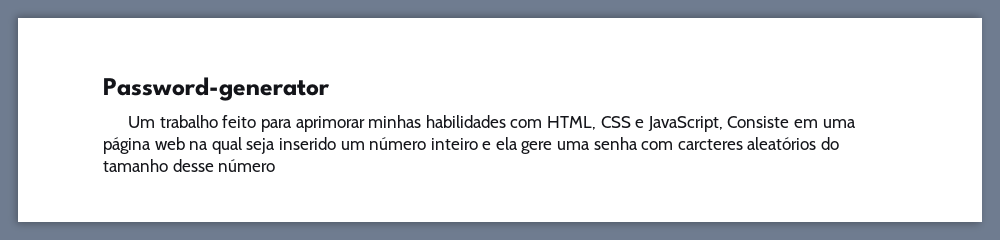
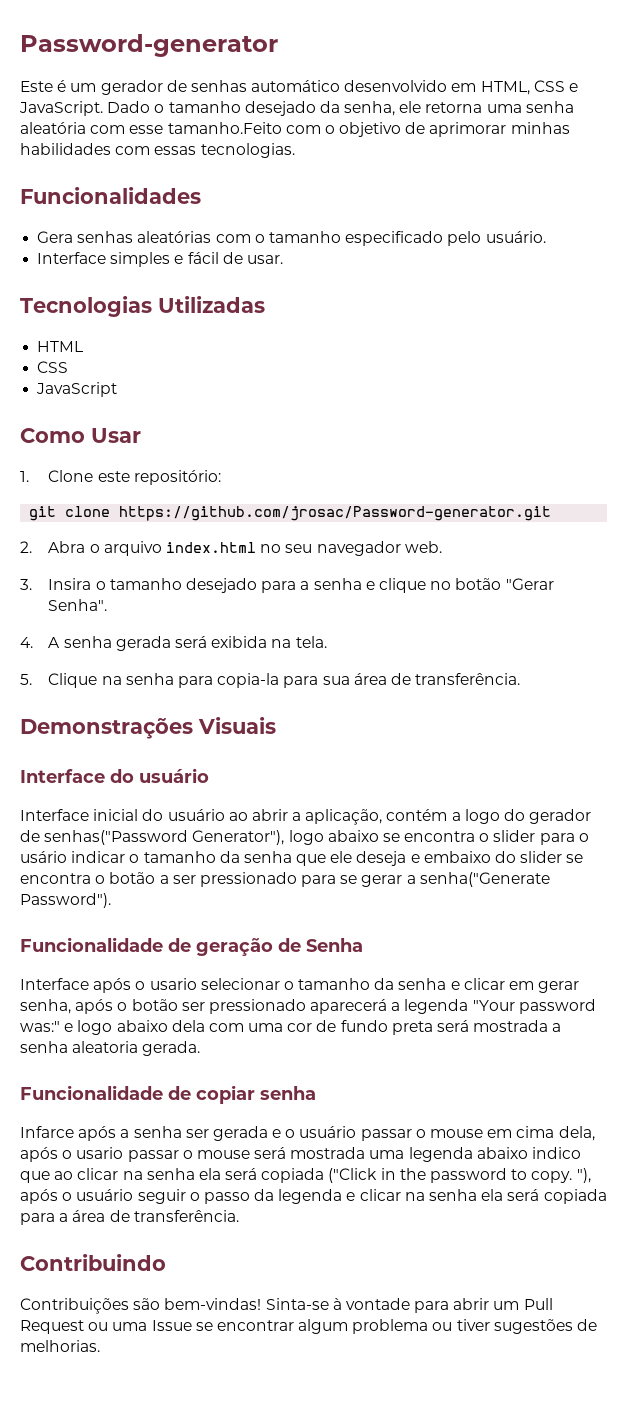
- Um trabalho feito para aprimorar minhas habilidades com HTML, CSS e JavaScript, Consiste em uma página web na qual seja inserido um número inteiro e ela gere uma senha com carcteres aleatórios do tamanho desse número
+ Este é um gerador de senhas automático desenvolvido em HTML, CSS e JavaScript. Dado o tamanho desejado da senha, ele retorna uma senha aleatória com esse tamanho.Feito com o objetivo de aprimorar minhas habilidades com essas tecnologias.
+ Funcionalidades
+ Gera senhas aleatórias com o tamanho especificado pelo usuário.
+ Interface simples e fácil de usar.
+ Tecnologias Utilizadas
+ HTML
+ CSS
+ JavaScript
+ Como Usar
+ 1. Clone este repositório:
+ git clone https://github.com/jrosac/Password-generator.git
+ 2. Abra o arquivo index.html no seu navegador web.
+ 3. Insira o tamanho desejado para a senha e clique no botão "Gerar Senha".
+ 4. A senha gerada será exibida na tela.
+ 5. Clique na senha para copia-la para sua área de transferência.
+ Demonstrações Visuais
+ Interface do usuário
+ Interface inicial do usuário ao abrir a aplicação, contém a logo do gerador de senhas("Password Generator"), logo abaixo se encontra o slider para o usário indicar o tamanho da senha que ele deseja e embaixo do slider se encontra o botão a ser pressionado para se gerar a senha("Generate Password").
+ Funcionalidade de geração de Senha
+ Interface após o usario selecionar o tamanho da senha e clicar em gerar senha, após o botão ser pressionado aparecerá a legenda "Your password was:" e logo abaixo dela com uma cor de fundo preta será mostrada a senha aleatoria gerada.
+ Funcionalidade de copiar senha
+ Infarce após a senha ser gerada e o usuário passar o mouse em cima dela, após o usario passar o mouse será mostrada uma legenda abaixo indico que ao clicar na senha ela será copiada ("Click in the password to copy. "), após o usuário seguir o passo da legenda e clicar na senha ela será copiada para a área de transferência.
+ Contribuindo
+ Contribuições são bem-vindas! Sinta-se à vontade para abrir um Pull Request ou uma Issue se encontrar algum problema ou tiver sugestões de melhorias.

